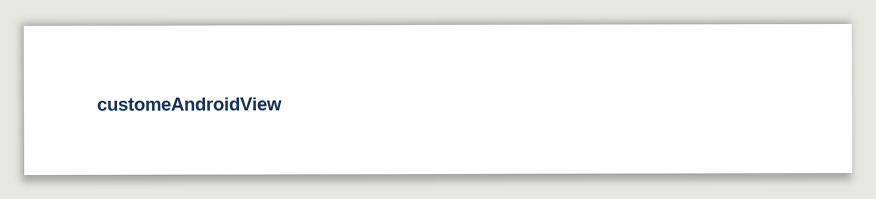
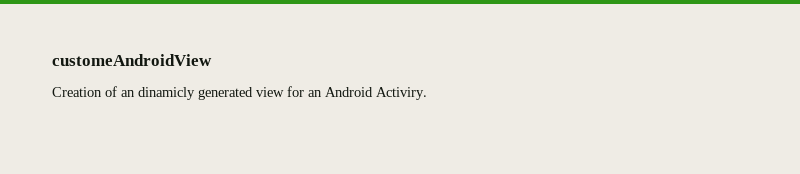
+ Creation of an dinamicly generated view for an Android Activiry.

